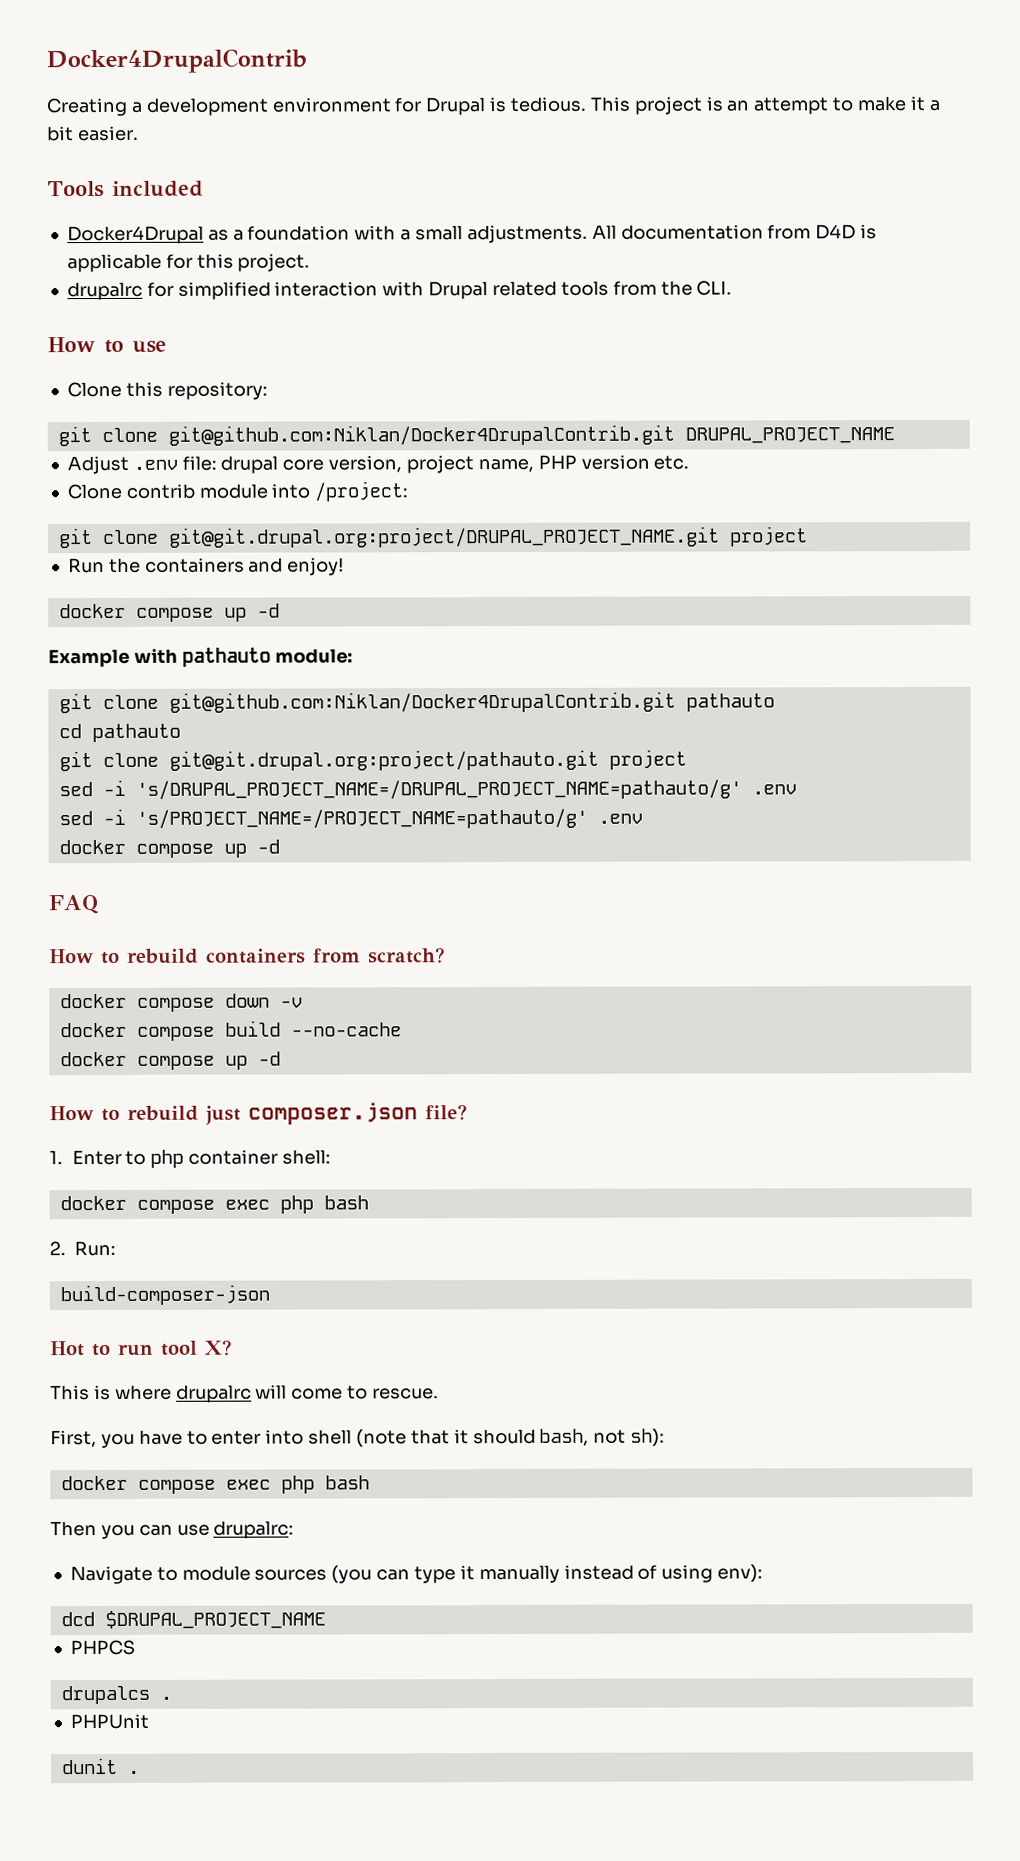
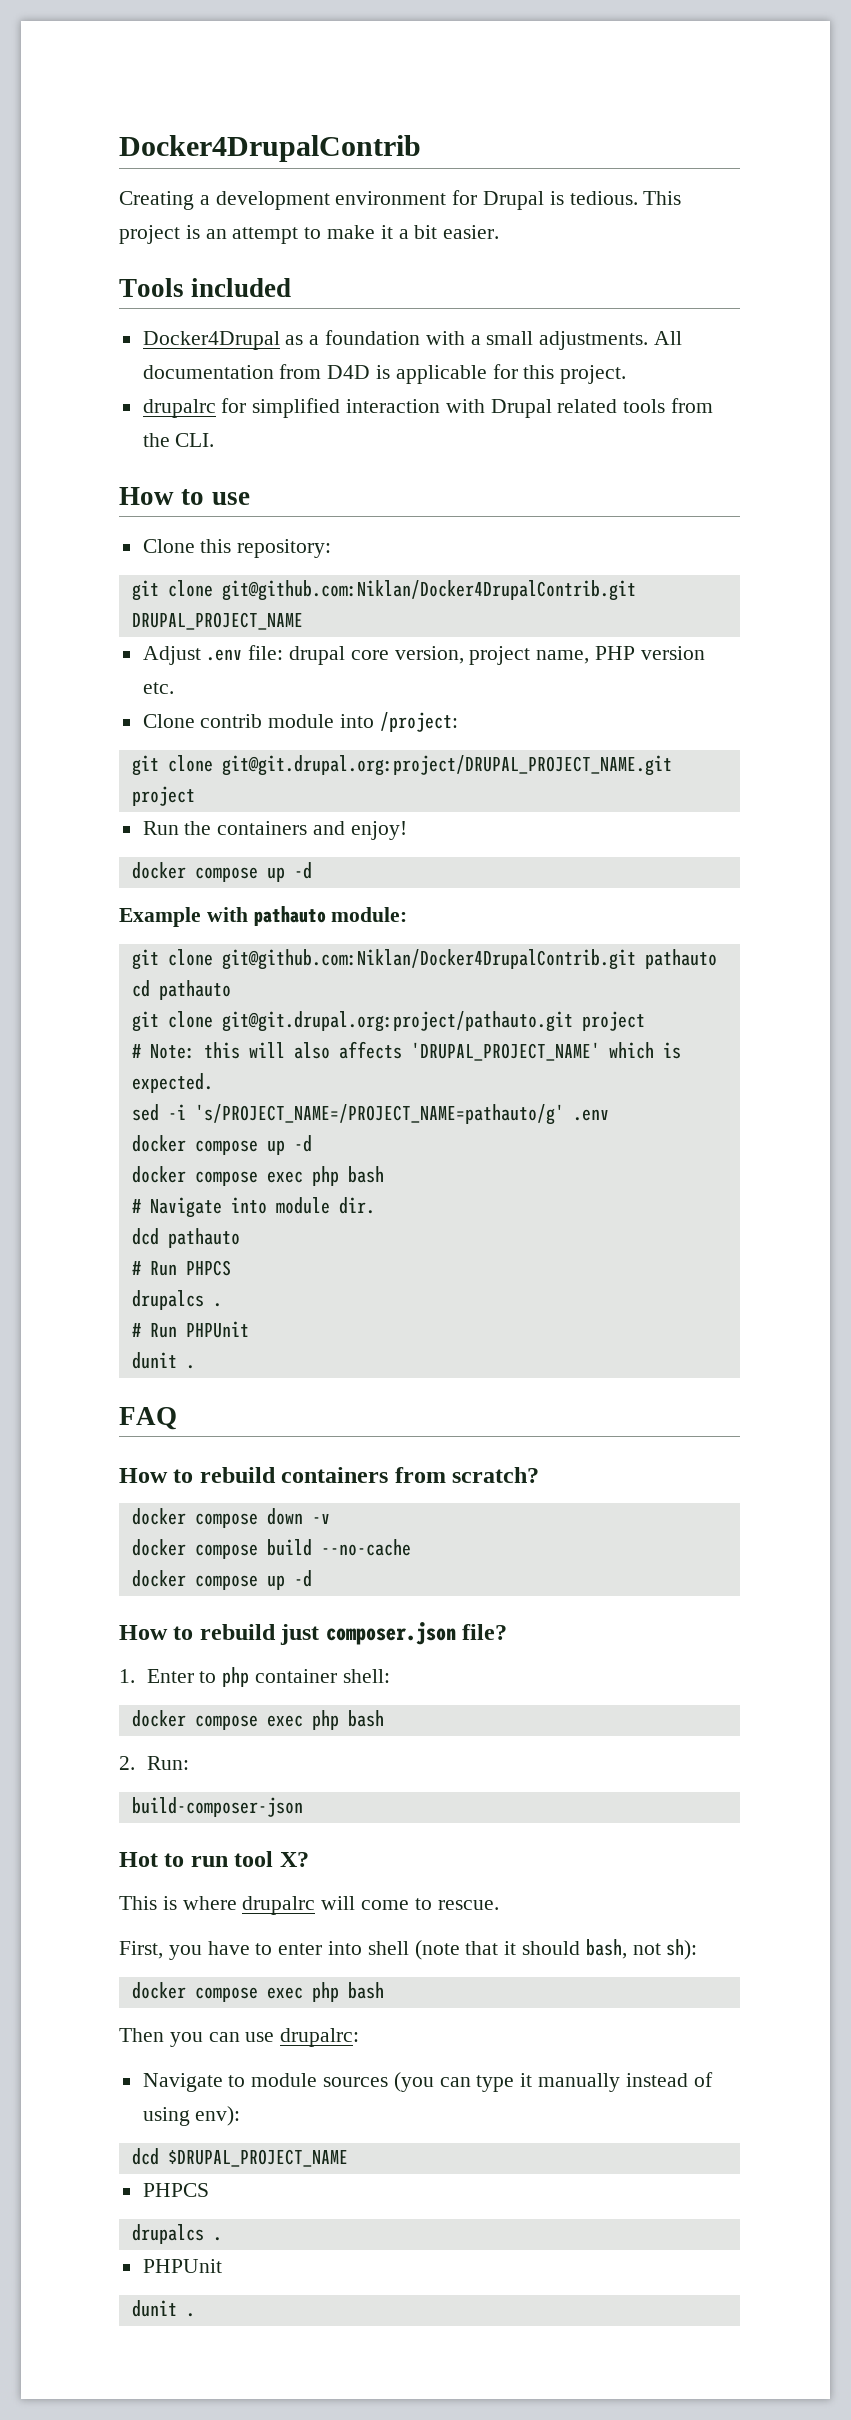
- sed -i 's/DRUPAL_PROJECT_NAME=/DRUPAL_PROJECT_NAME=pathauto/g' .env
+ # Note: this will also affects 'DRUPAL_PROJECT_NAME' which is expected.
  sed -i 's/PROJECT_NAME=/PROJECT_NAME=pathauto/g' .env
  docker compose up -d
+ docker compose exec php bash
+ # Navigate into module dir.
+ dcd pathauto
+ # Run PHPCS
+ drupalcs .
+ # Run PHPUnit
+ dunit .

